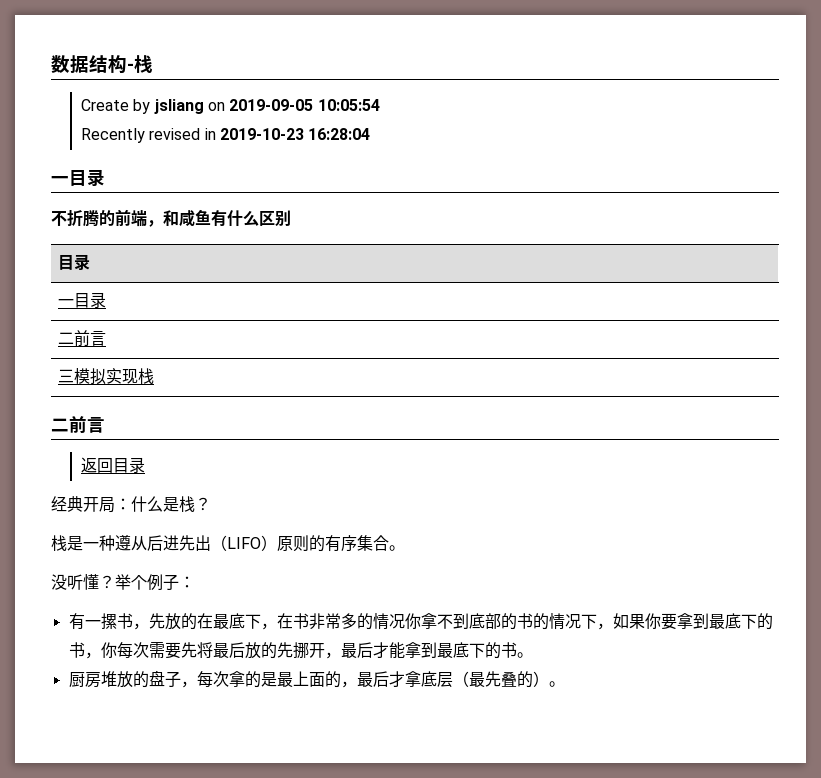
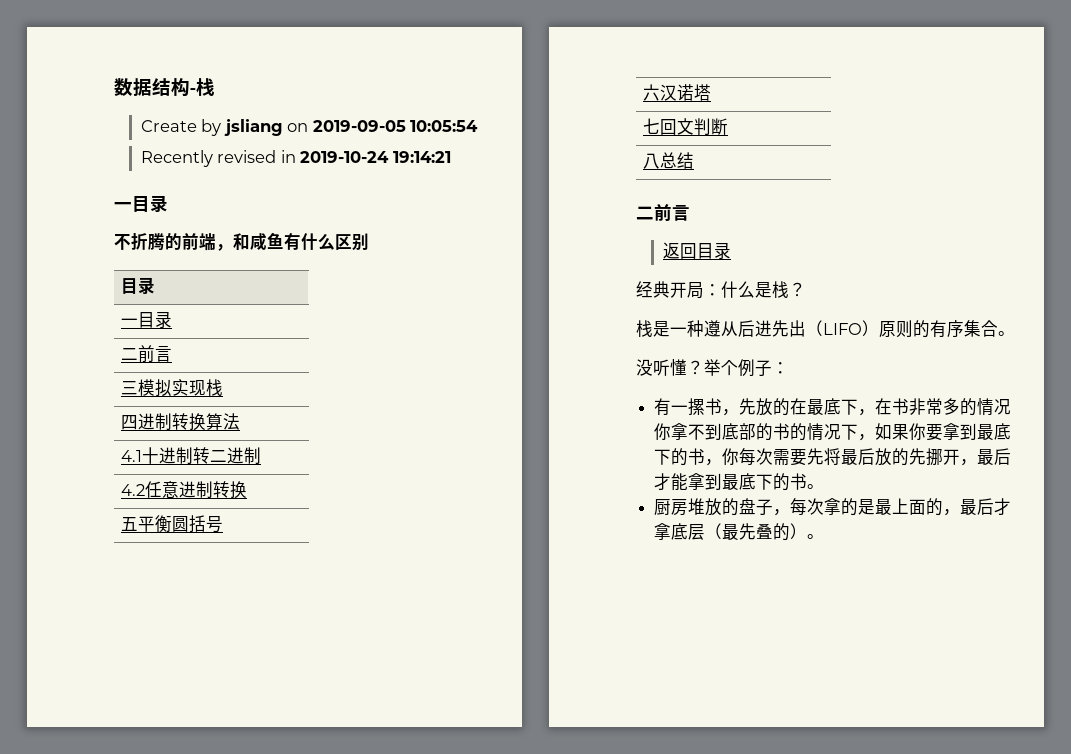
- Recently revised in 2019-10-23 16:28:04
+ Recently revised in 2019-10-24 19:14:21
+ 四进制转换算法
+ 4.1十进制转二进制
+ 4.2任意进制转换
+ 五平衡圆括号
+ 六汉诺塔
+ 七回文判断
+ 八总结

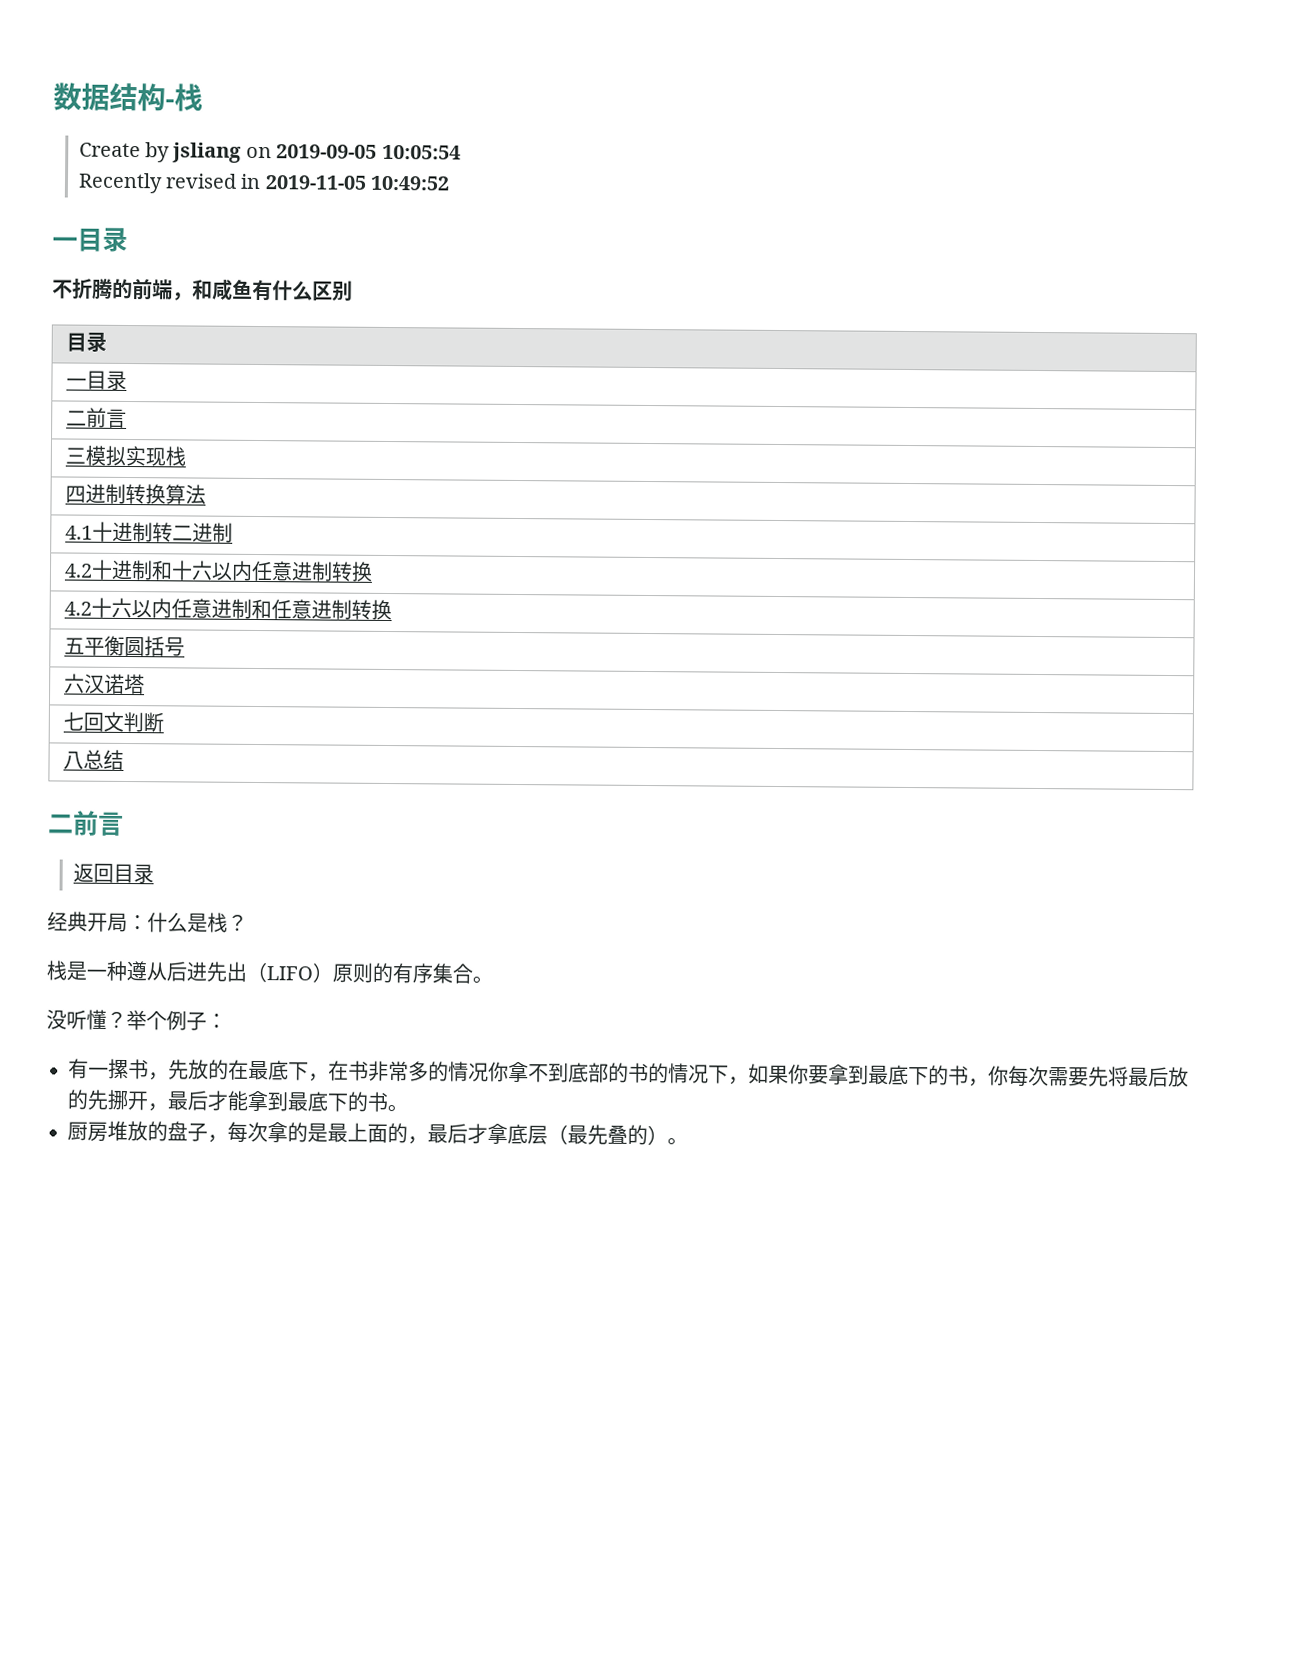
- Recently revised in 2019-10-24 19:14:21
+ Recently revised in 2019-11-05 10:49:52
- 4.2任意进制转换
+ 4.2十进制和十六以内任意进制转换
+ 4.2十六以内任意进制和任意进制转换

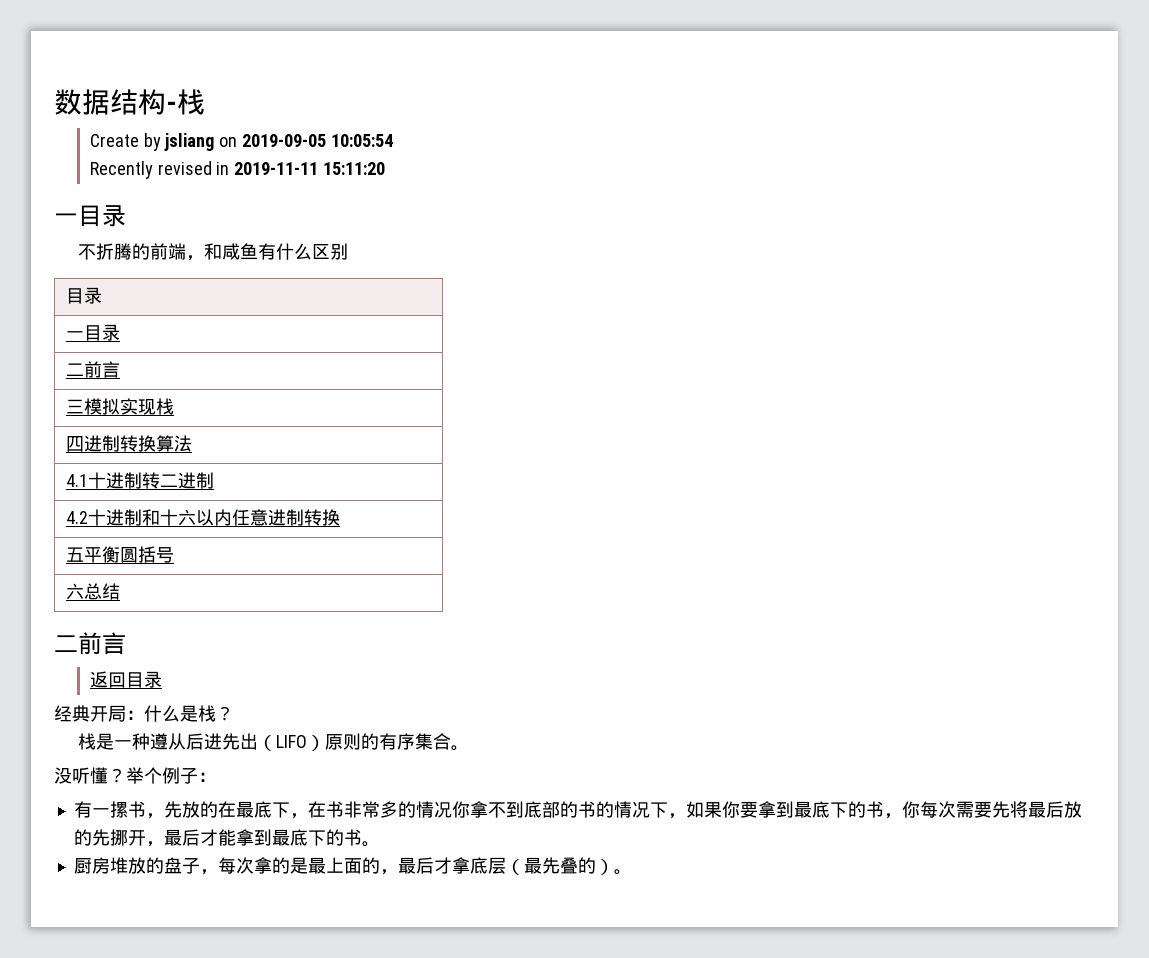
- Recently revised in 2019-11-05 10:49:52
+ Recently revised in 2019-11-11 15:11:20
- 4.2十六以内任意进制和任意进制转换
- 六汉诺塔
- 七回文判断
- 八总结
+ 六总结

